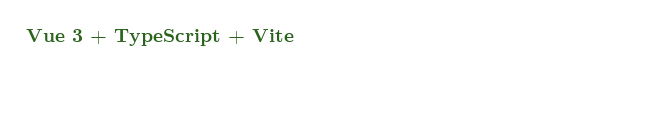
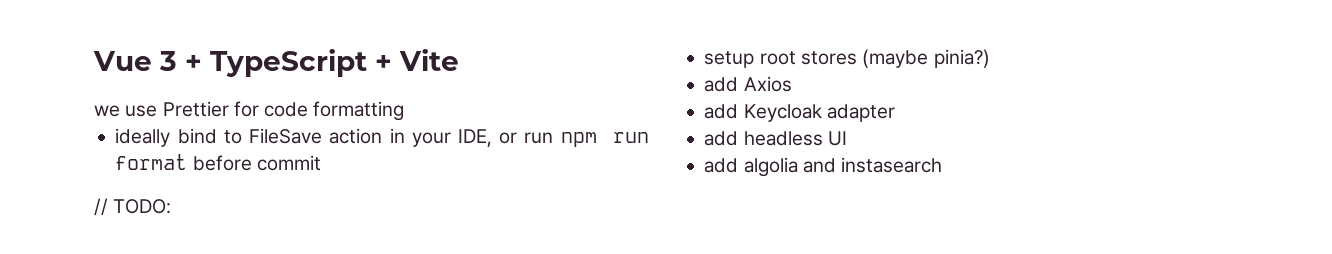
+ we use Prettier for code formatting
+ ideally bind to FileSave action in your IDE, or run npm run format before commit
+ // TODO:
+ setup root stores (maybe pinia?)
+ add Axios
+ add Keycloak adapter
+ add headless UI
+ add algolia and instasearch

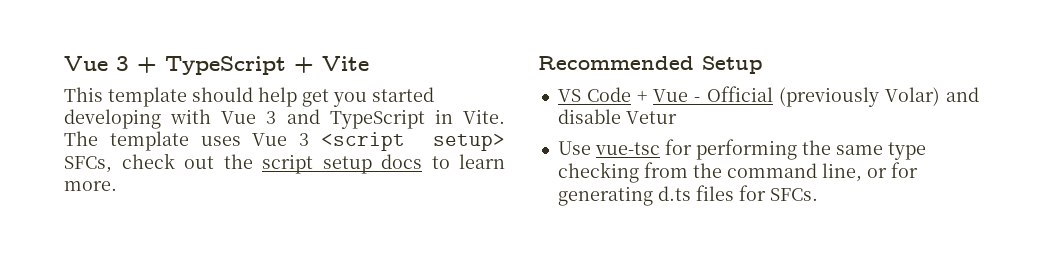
- we use Prettier for code formatting
- ideally bind to FileSave action in your IDE, or run npm run format before commit
- // TODO:
- setup root stores (maybe pinia?)
- add Axios
- add Keycloak adapter
- add headless UI
- add algolia and instasearch
+ This template should help get you started developing with Vue 3 and TypeScript in Vite. The template uses Vue 3 <script setup> SFCs, check out the script setup docs to learn more.
+ Recommended Setup
+ VS Code + Vue - Official (previously Volar) and disable Vetur
+ Use vue-tsc for performing the same type checking from the command line, or for generating d.ts files for SFCs.

